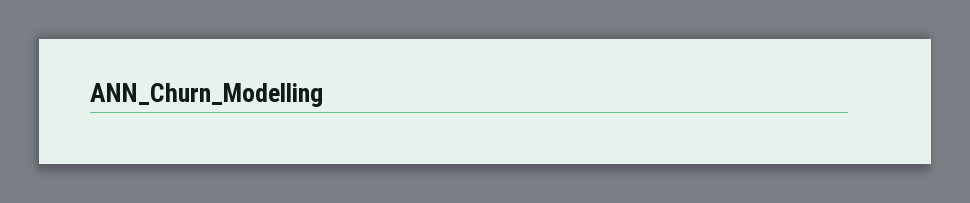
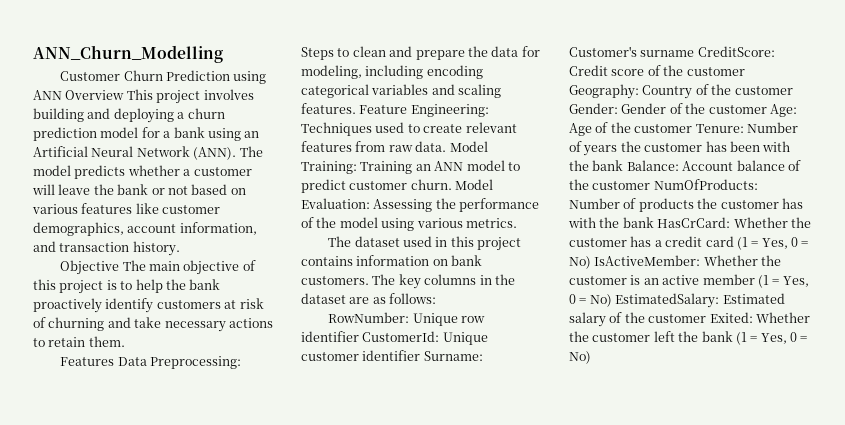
+ Customer Churn Prediction using ANN Overview This project involves building and deploying a churn prediction model for a bank using an Artificial Neural Network (ANN). The model predicts whether a customer will leave the bank or not based on various features like customer demographics, account information, and transaction history.
+ Objective The main objective of this project is to help the bank proactively identify customers at risk of churning and take necessary actions to retain them.
+ Features Data Preprocessing: Steps to clean and prepare the data for modeling, including encoding categorical variables and scaling features. Feature Engineering: Techniques used to create relevant features from raw data. Model Training: Training an ANN model to predict customer churn. Model Evaluation: Assessing the performance of the model using various metrics.
+ The dataset used in this project contains information on bank customers. The key columns in the dataset are as follows:
+ RowNumber: Unique row identifier CustomerId: Unique customer identifier Surname: Customer's surname CreditScore: Credit score of the customer Geography: Country of the customer Gender: Gender of the customer Age: Age of the customer Tenure: Number of years the customer has been with the bank Balance: Account balance of the customer NumOfProducts: Number of products the customer has with the bank HasCrCard: Whether the customer has a credit card (1 = Yes, 0 = No) IsActiveMember: Whether the customer is an active member (1 = Yes, 0 = No) EstimatedSalary: Estimated salary of the customer Exited: Whether the customer left the bank (1 = Yes, 0 = No)

